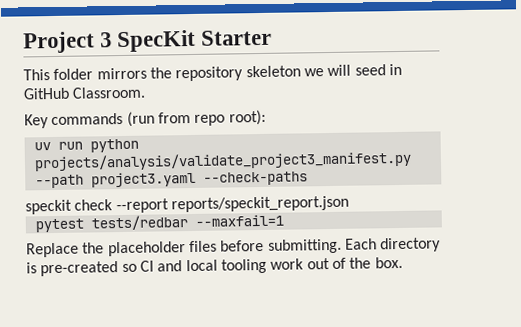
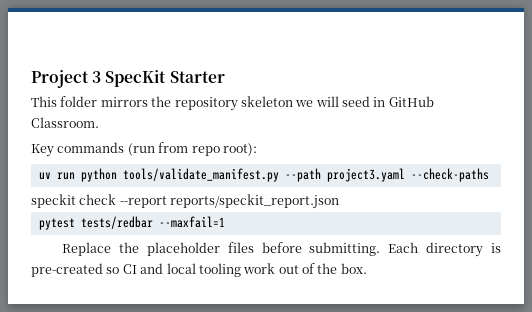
- uv run python projects/analysis/validate_project3_manifest.py --path project3.yaml --check-paths
+ uv run python tools/validate_manifest.py --path project3.yaml --check-paths

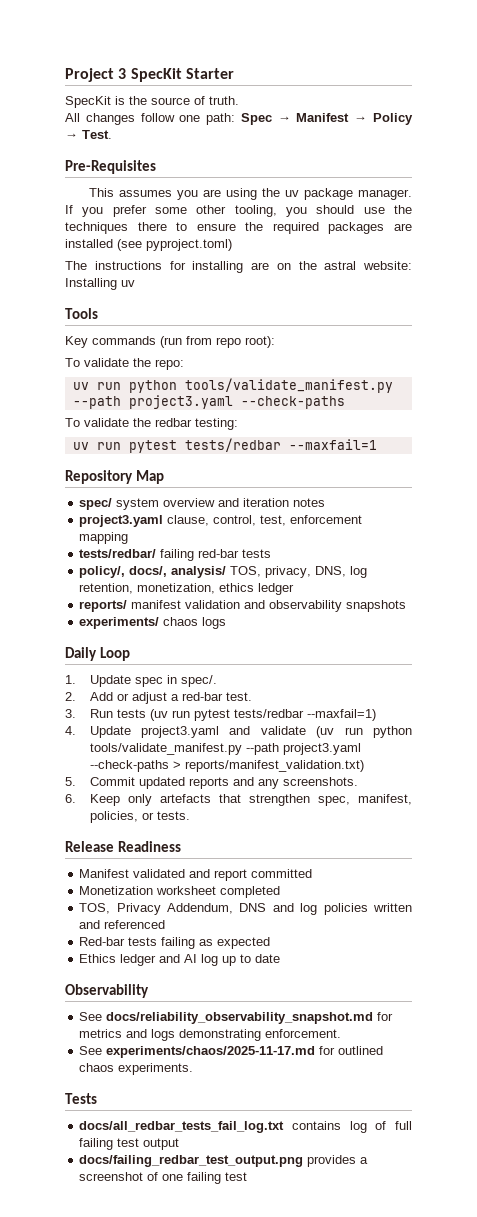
- This folder mirrors the repository skeleton we will seed in GitHub Classroom.
+ SpecKit is the source of truth.
+ All changes follow one path: Spec → Manifest → Policy → Test.
+ Pre-Requisites
+ This assumes you are using the uv package manager. If you prefer some other tooling, you should use the techniques there to ensure the required packages are installed (see pyproject.toml)
+ The instructions for installing are on the astral website: Installing uv
+ Tools
+ To validate the repo:
- speckit check --report reports/speckit_report.json
- pytest tests/redbar --maxfail=1
- Replace the placeholder files before submitting. Each directory is pre-created so CI and local tooling work out of the box.
+ To validate the redbar testing:
+ uv run pytest tests/redbar --maxfail=1
+ Repository Map
+ spec/ system overview and iteration notes
+ project3.yaml clause, control, test, enforcement mapping
+ tests/redbar/ failing red-bar tests
+ policy/, docs/, analysis/ TOS, privacy, DNS, log retention, monetization, ethics ledger
+ reports/ manifest validation and observability snapshots
+ experiments/ chaos logs
+ Daily Loop
+ 1. Update spec in spec/.
+ 2. Add or adjust a red-bar test.
+ 3. Run tests (uv run pytest tests/redbar --maxfail=1)
+ 4. Update project3.yaml and validate (uv run python tools/validate_manifest.py --path project3.yaml --check-paths > reports/manifest_validation.txt)
+ 5. Commit updated reports and any screenshots.
+ 6. Keep only artefacts that strengthen spec, manifest, policies, or tests.
+ Release Readiness
+ Manifest validated and report committed
+ Monetization worksheet completed
+ TOS, Privacy Addendum, DNS and log policies written and referenced
+ Red-bar tests failing as expected
+ Ethics ledger and AI log up to date
+ Observability
+ See docs/reliability_observability_snapshot.md for metrics and logs demonstrating enforcement.
+ See experiments/chaos/2025-11-17.md for outlined chaos experiments.
+ Tests
+ docs/all_redbar_tests_fail_log.txt contains log of full failing test output
+ docs/failing_redbar_test_output.png provides a screenshot of one failing test

